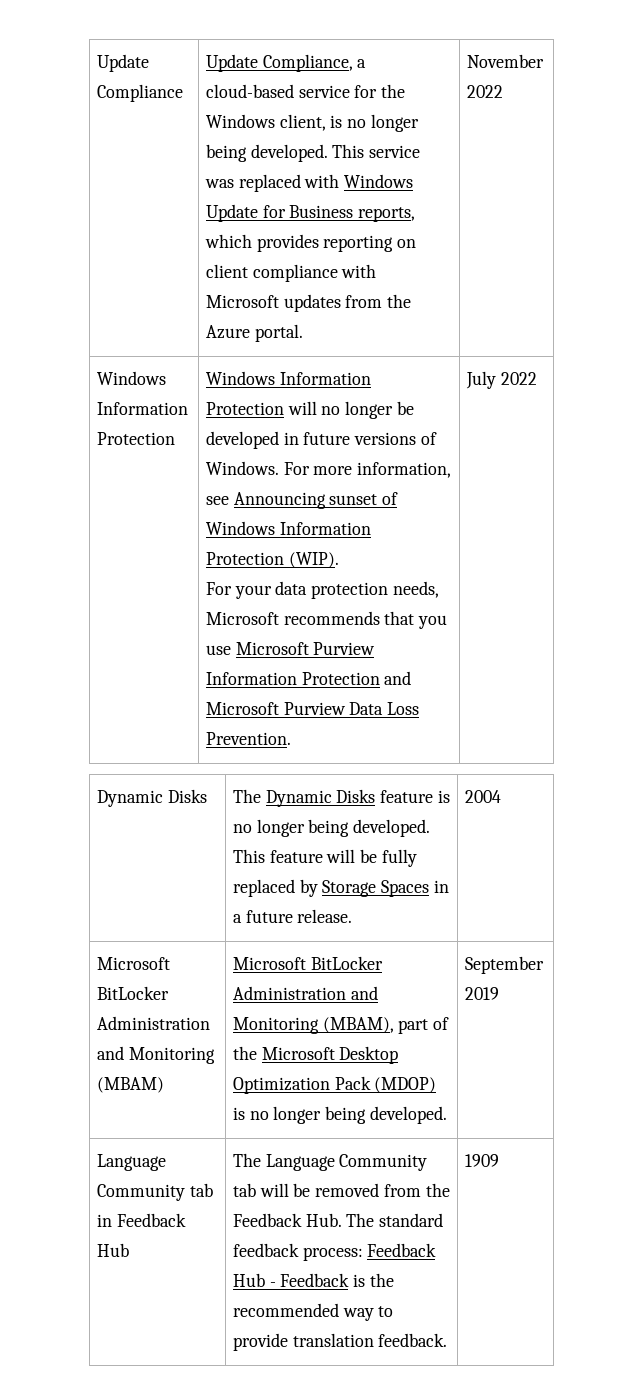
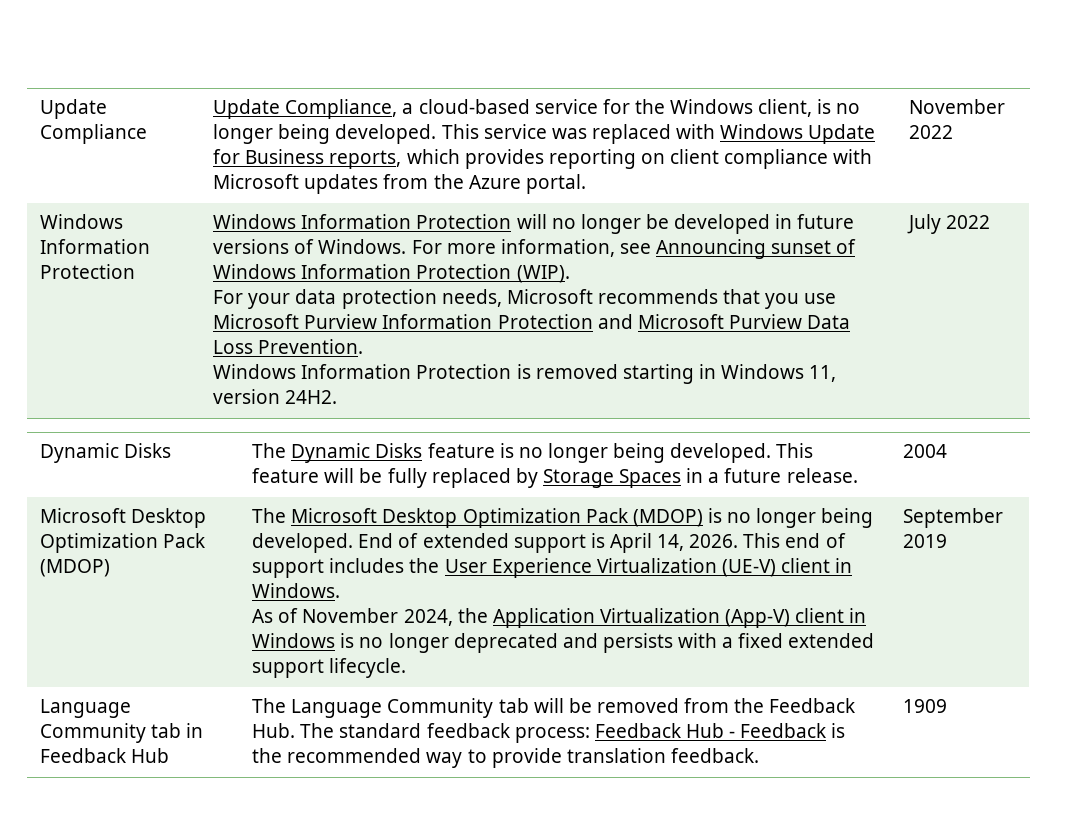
+ Windows Information Protection is removed starting in Windows 11, version 24H2.
- Microsoft BitLocker Administration and Monitoring (MBAM) | Microsoft BitLocker Administration and Monitoring (MBAM), part of the Microsoft Desktop Optimization Pack (MDOP) is no longer being developed.
+ Microsoft Desktop Optimization Pack (MDOP) | The Microsoft Desktop Optimization Pack (MDOP) is no longer being developed. End of extended support is April 14, 2026. This end of support includes the User Experience Virtualization (UE-V) client in Windows.
+ As of November 2024, the Application Virtualization (App-V) client in Windows is no longer deprecated and persists with a fixed extended support lifecycle.

